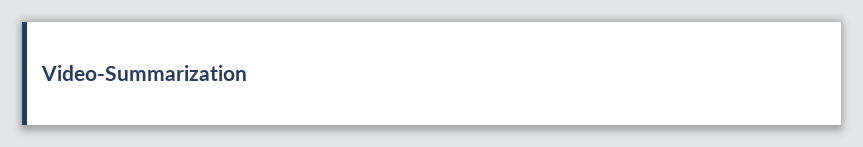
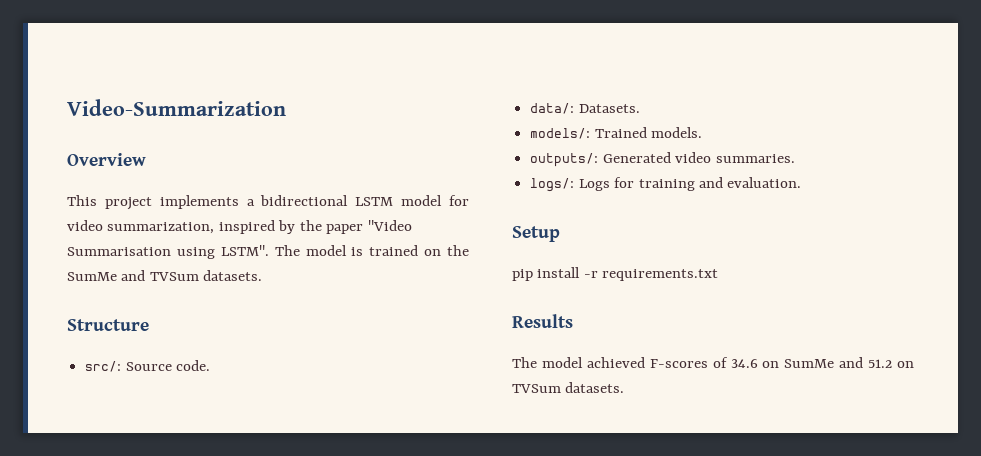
+ Overview
+ This project implements a bidirectional LSTM model for video summarization, inspired by the paper "Video Summarisation using LSTM". The model is trained on the SumMe and TVSum datasets.
+ Structure
+ src/: Source code.
+ data/: Datasets.
+ models/: Trained models.
+ outputs/: Generated video summaries.
+ logs/: Logs for training and evaluation.
+ Setup
+ pip install -r requirements.txt
+ Results
+ The model achieved F-scores of 34.6 on SumMe and 51.2 on TVSum datasets.

